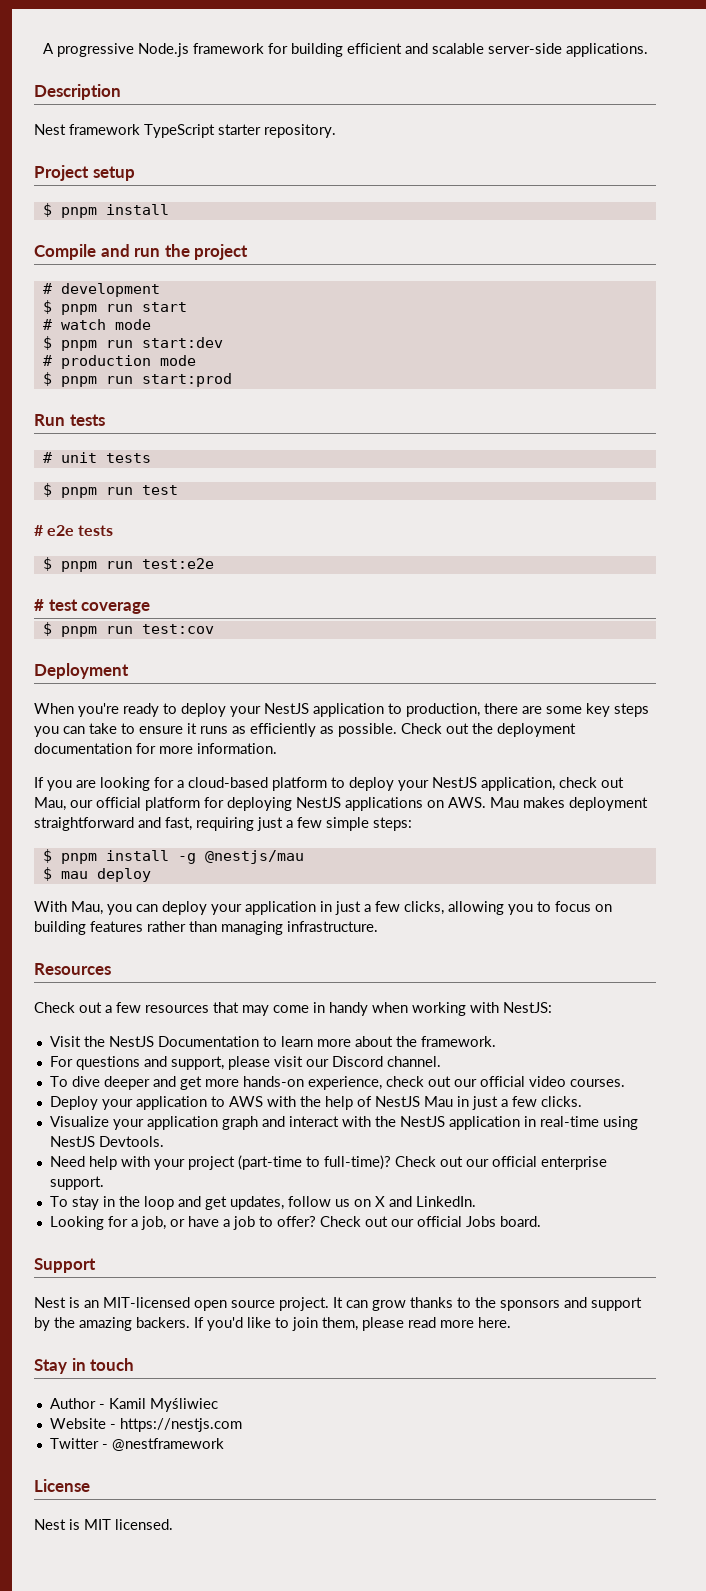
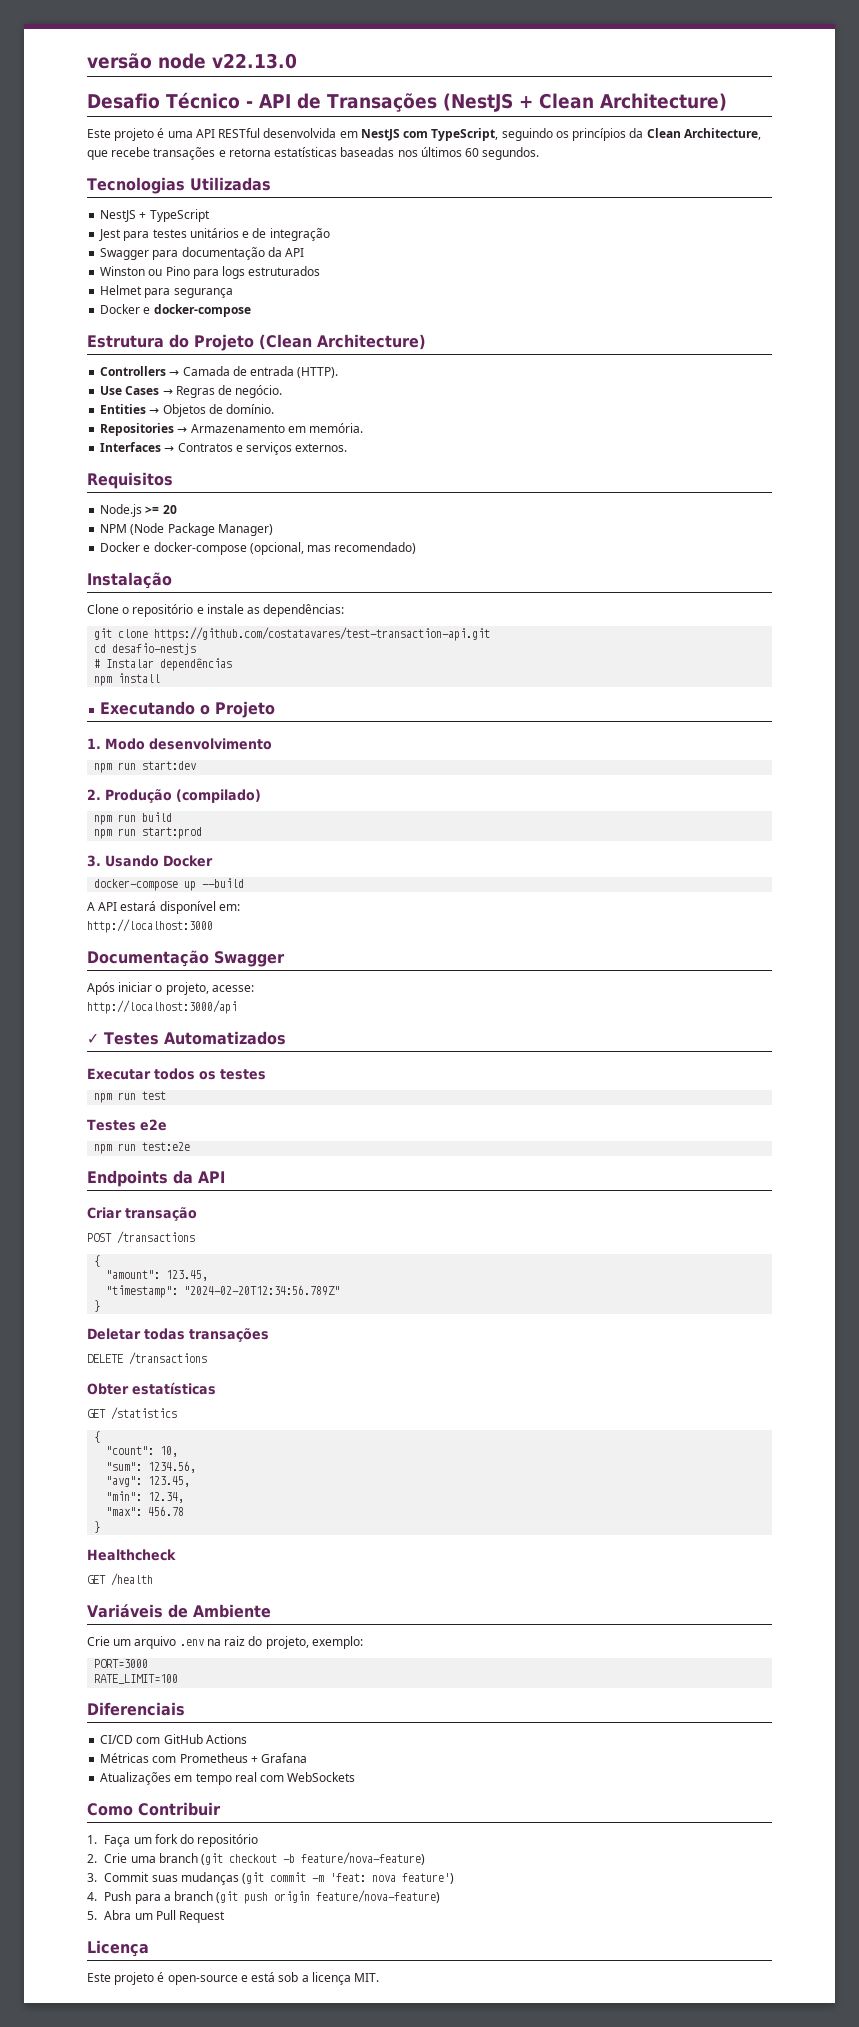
- A progressive Node.js framework for building efficient and scalable server-side applications.
- Description
- Nest framework TypeScript starter repository.
- Project setup
- $ pnpm install
- Compile and run the project
- # development
- $ pnpm run start
- # watch mode
- $ pnpm run start:dev
- # production mode
- $ pnpm run start:prod
- Run tests
- # unit tests
- $ pnpm run test
+ versão node v22.13.0
+ Desafio Técnico - API de Transações (NestJS + Clean Architecture)
+ Este projeto é uma API RESTful desenvolvida em NestJS com TypeScript, seguindo os princípios da Clean Architecture, que recebe transações e retorna estatísticas baseadas nos últimos 60 segundos.
+ Tecnologias Utilizadas
+ NestJS + TypeScript
+ Jest para testes unitários e de integração
+ Swagger para documentação da API
+ Winston ou Pino para logs estruturados
+ Helmet para segurança
+ Docker e docker-compose
+ Estrutura do Projeto (Clean Architecture)
+ Controllers → Camada de entrada (HTTP).
+ Use Cases → Regras de negócio.
+ Entities → Objetos de domínio.
+ Repositories → Armazenamento em memória.
+ Interfaces → Contratos e serviços externos.
+ Requisitos
+ Node.js >= 20
+ NPM (Node Package Manager)
+ Docker e docker-compose (opcional, mas recomendado)
+ Instalação
+ Clone o repositório e instale as dependências:
+ git clone https://github.com/costatavares/test-transaction-api.git
+ cd desafio-nestjs
+ # Instalar dependências
+ npm install
+ Executando o Projeto
+ 1. Modo desenvolvimento
+ npm run start:dev
+ 2. Produção (compilado)
+ npm run build
+ npm run start:prod
+ 3. Usando Docker
+ docker-compose up --build
+ A API estará disponível em:
+ http://localhost:3000
+ Documentação Swagger
+ Após iniciar o projeto, acesse:
+ http://localhost:3000/api
+ ✓ Testes Automatizados
+ Executar todos os testes
+ npm run test
- # e2e tests
- $ pnpm run test:e2e
+ Testes e2e
+ npm run test:e2e
- # test coverage
- $ pnpm run test:cov
- Deployment
- When you're ready to deploy your NestJS application to production, there are some key steps you can take to ensure it runs as efficiently as possible. Check out the deployment documentation for more information.
- If you are looking for a cloud-based platform to deploy your NestJS application, check out Mau, our official platform for deploying NestJS applications on AWS. Mau makes deployment straightforward and fast, requiring just a few simple steps:
- $ pnpm install -g @nestjs/mau
- $ mau deploy
- With Mau, you can deploy your application in just a few clicks, allowing you to focus on building features rather than managing infrastructure.
- Resources
- Check out a few resources that may come in handy when working with NestJS:
- Visit the NestJS Documentation to learn more about the framework.
- For questions and support, please visit our Discord channel.
- To dive deeper and get more hands-on experience, check out our official video courses.
- Deploy your application to AWS with the help of NestJS Mau in just a few clicks.
- Visualize your application graph and interact with the NestJS application in real-time using NestJS Devtools.
- Need help with your project (part-time to full-time)? Check out our official enterprise support.
- To stay in the loop and get updates, follow us on X and LinkedIn.
- Looking for a job, or have a job to offer? Check out our official Jobs board.
- Support
- Nest is an MIT-licensed open source project. It can grow thanks to the sponsors and support by the amazing backers. If you'd like to join them, please read more here.
- Stay in touch
- Author - Kamil Myśliwiec
- Website - https://nestjs.com
- Twitter - @nestframework
- License
- Nest is MIT licensed.
+ Endpoints da API
+ Criar transação
+ POST /transactions
+ {
+ "amount": 123.45,
+ "timestamp": "2024-02-20T12:34:56.789Z"
+ }
+ Deletar todas transações
+ DELETE /transactions
+ Obter estatísticas
+ GET /statistics
+ {
+ "count": 10,
+ "sum": 1234.56,
+ "avg": 123.45,
+ "min": 12.34,
+ "max": 456.78
+ }
+ Healthcheck
+ GET /health
+ Variáveis de Ambiente
+ Crie um arquivo .env na raiz do projeto, exemplo:
+ PORT=3000
+ RATE_LIMIT=100
+ Diferenciais
+ CI/CD com GitHub Actions
+ Métricas com Prometheus + Grafana
+ Atualizações em tempo real com WebSockets
+ Como Contribuir
+ 1. Faça um fork do repositório
+ 2. Crie uma branch (git checkout -b feature/nova-feature)
+ 3. Commit suas mudanças (git commit -m 'feat: nova feature')
+ 4. Push para a branch (git push origin feature/nova-feature)
+ 5. Abra um Pull Request
+ Licença
+ Este projeto é open-source e está sob a licença MIT.

